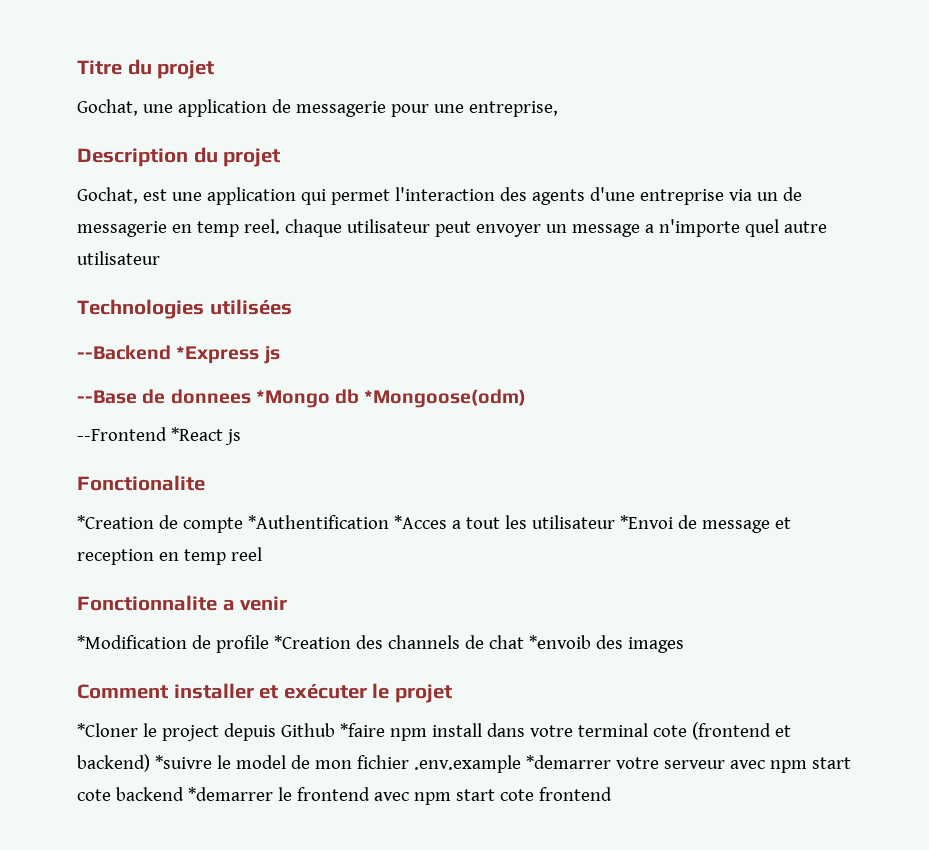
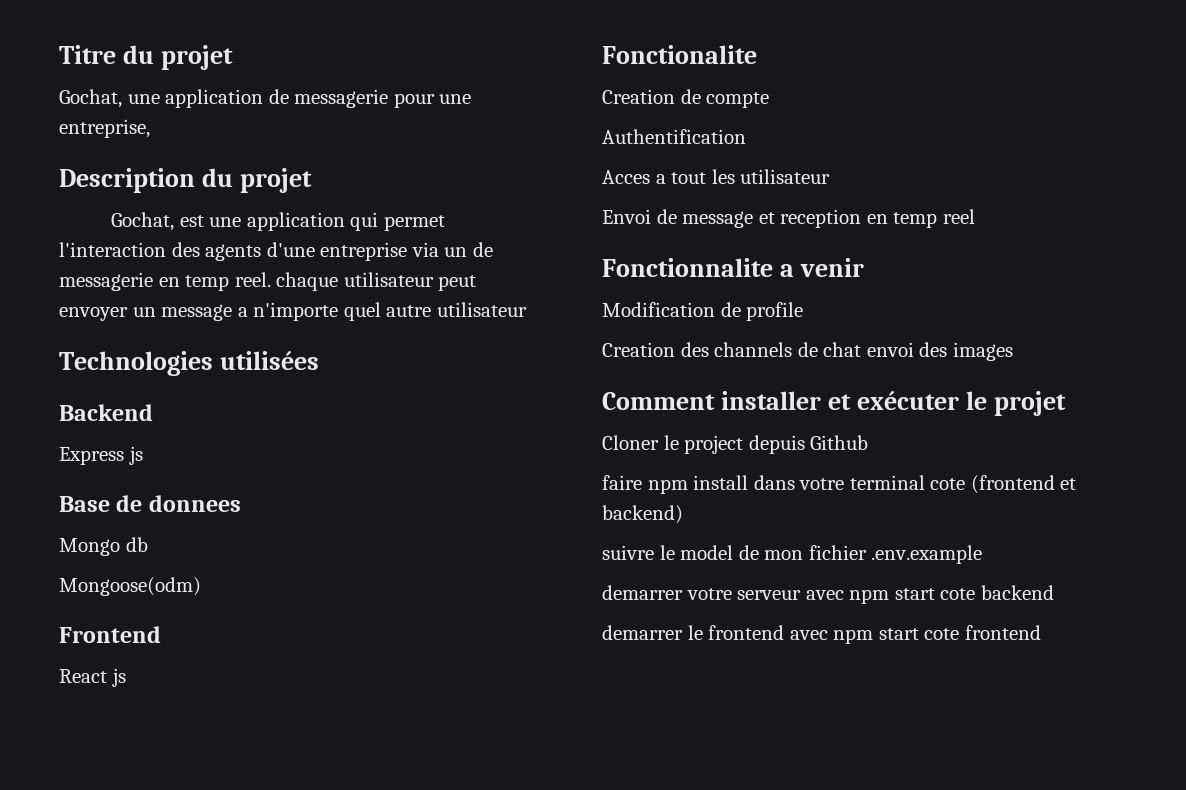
- --Backend *Express js
- --Base de donnees *Mongo db *Mongoose(odm)
- --Frontend *React js
+ Backend
+ Express js
+ Base de donnees
+ Mongo db
+ Mongoose(odm)
+ Frontend
+ React js
- *Creation de compte *Authentification *Acces a tout les utilisateur *Envoi de message et reception en temp reel
+ Creation de compte
+ Authentification
+ Acces a tout les utilisateur
+ Envoi de message et reception en temp reel
- *Modification de profile *Creation des channels de chat *envoib des images
+ Modification de profile
+ Creation des channels de chat envoi des images
- *Cloner le project depuis Github *faire npm install dans votre terminal cote (frontend et backend) *suivre le model de mon fichier .env.example *demarrer votre serveur avec npm start cote backend *demarrer le frontend avec npm start cote frontend
+ Cloner le project depuis Github
+ faire npm install dans votre terminal cote (frontend et backend)
+ suivre le model de mon fichier .env.example
+ demarrer votre serveur avec npm start cote backend
+ demarrer le frontend avec npm start cote frontend

